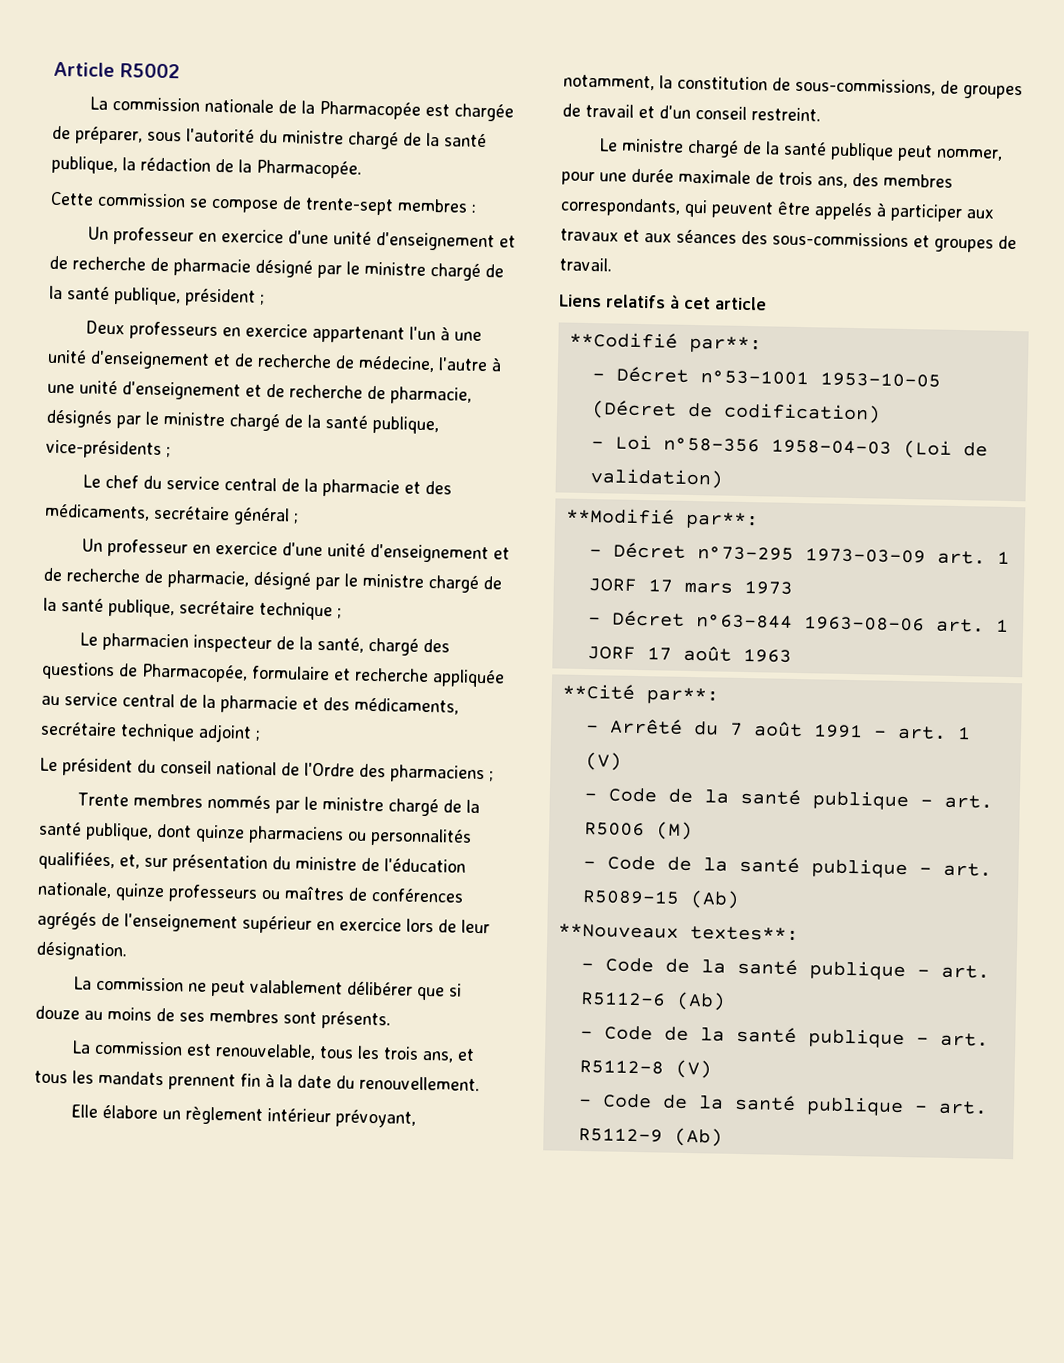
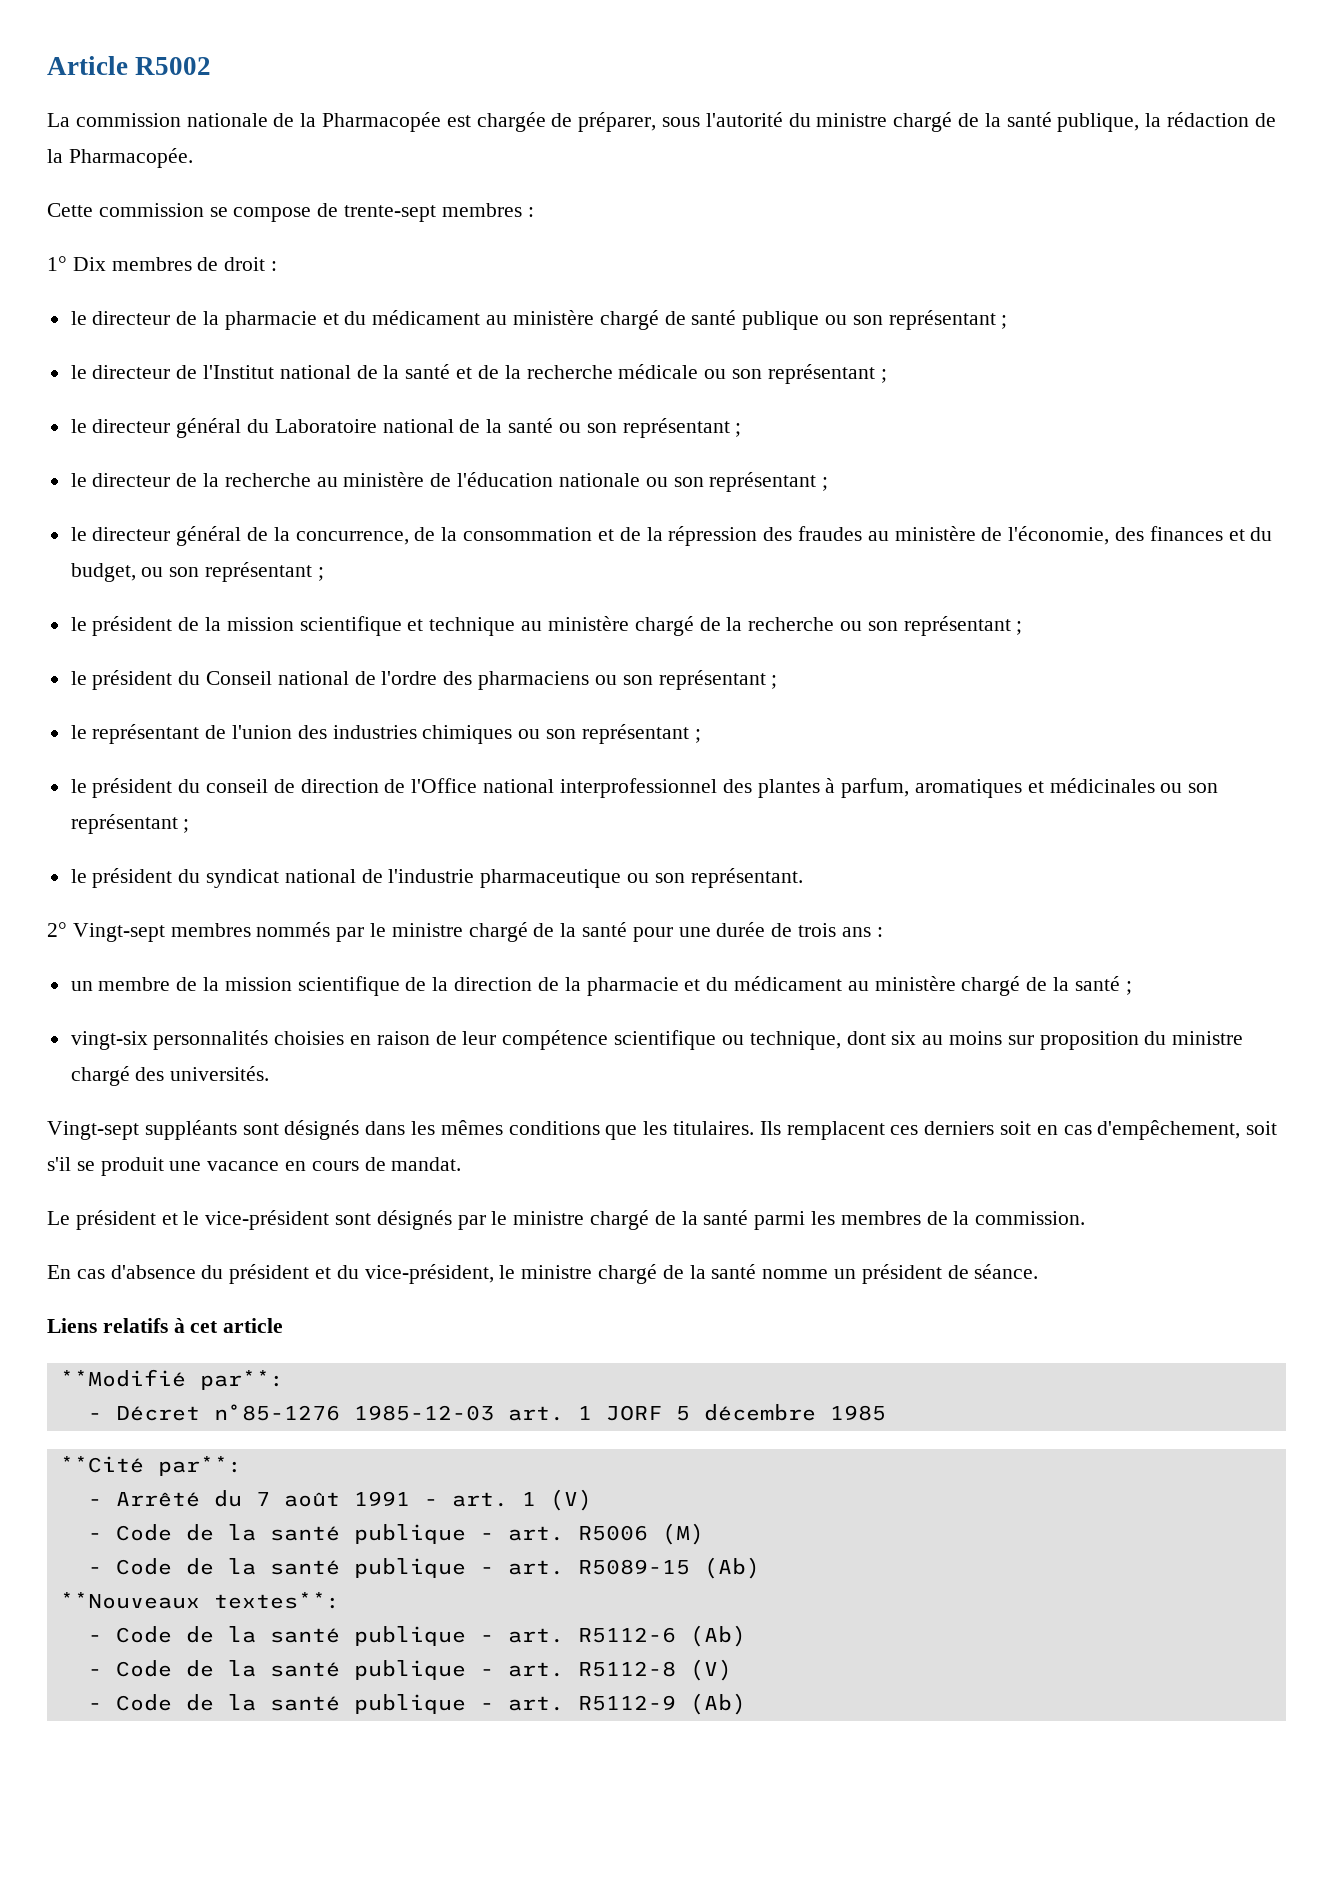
- Un professeur en exercice d'une unité d'enseignement et de recherche de pharmacie désigné par le ministre chargé de la santé publique, président ;
- Deux professeurs en exercice appartenant l'un à une unité d'enseignement et de recherche de médecine, l'autre à une unité d'enseignement et de recherche de pharmacie, désignés par le ministre chargé de la santé publique, vice-présidents ;
- Le chef du service central de la pharmacie et des médicaments, secrétaire général ;
- Un professeur en exercice d'une unité d'enseignement et de recherche de pharmacie, désigné par le ministre chargé de la santé publique, secrétaire technique ;
- Le pharmacien inspecteur de la santé, chargé des questions de Pharmacopée, formulaire et recherche appliquée au service central de la pharmacie et des médicaments, secrétaire technique adjoint ;
- Le président du conseil national de l'Ordre des pharmaciens ;
- Trente membres nommés par le ministre chargé de la santé publique, dont quinze pharmaciens ou personnalités qualifiées, et, sur présentation du ministre de l'éducation nationale, quinze professeurs ou maîtres de conférences agrégés de l'enseignement supérieur en exercice lors de leur désignation.
- La commission ne peut valablement délibérer que si douze au moins de ses membres sont présents.
- La commission est renouvelable, tous les trois ans, et tous les mandats prennent fin à la date du renouvellement.
- Elle élabore un règlement intérieur prévoyant, notamment, la constitution de sous-commissions, de groupes de travail et d'un conseil restreint.
- Le ministre chargé de la santé publique peut nommer, pour une durée maximale de trois ans, des membres correspondants, qui peuvent être appelés à participer aux travaux et aux séances des sous-commissions et groupes de travail.
+ 1° Dix membres de droit :
+ le directeur de la pharmacie et du médicament au ministère chargé de santé publique ou son représentant ;
+ le directeur de l'Institut national de la santé et de la recherche médicale ou son représentant ;
+ le directeur général du Laboratoire national de la santé ou son représentant ;
+ le directeur de la recherche au ministère de l'éducation nationale ou son représentant ;
+ le directeur général de la concurrence, de la consommation et de la répression des fraudes au ministère de l'économie, des finances et du budget, ou son représentant ;
+ le président de la mission scientifique et technique au ministère chargé de la recherche ou son représentant ;
+ le président du Conseil national de l'ordre des pharmaciens ou son représentant ;
+ le représentant de l'union des industries chimiques ou son représentant ;
+ le président du conseil de direction de l'Office national interprofessionnel des plantes à parfum, aromatiques et médicinales ou son représentant ;
+ le président du syndicat national de l'industrie pharmaceutique ou son représentant.
+ 2° Vingt-sept membres nommés par le ministre chargé de la santé pour une durée de trois ans :
+ un membre de la mission scientifique de la direction de la pharmacie et du médicament au ministère chargé de la santé ;
+ vingt-six personnalités choisies en raison de leur compétence scientifique ou technique, dont six au moins sur proposition du ministre chargé des universités.
+ Vingt-sept suppléants sont désignés dans les mêmes conditions que les titulaires. Ils remplacent ces derniers soit en cas d'empêchement, soit s'il se produit une vacance en cours de mandat.
+ Le président et le vice-président sont désignés par le ministre chargé de la santé parmi les membres de la commission.
+ En cas d'absence du président et du vice-président, le ministre chargé de la santé nomme un président de séance.
- **Codifié par**:
- - Décret n°53-1001 1953-10-05 (Décret de codification)
- - Loi n°58-356 1958-04-03 (Loi de validation)
- - Décret n°73-295 1973-03-09 art. 1 JORF 17 mars 1973
- - Décret n°63-844 1963-08-06 art. 1 JORF 17 août 1963
+ - Décret n°85-1276 1985-12-03 art. 1 JORF 5 décembre 1985

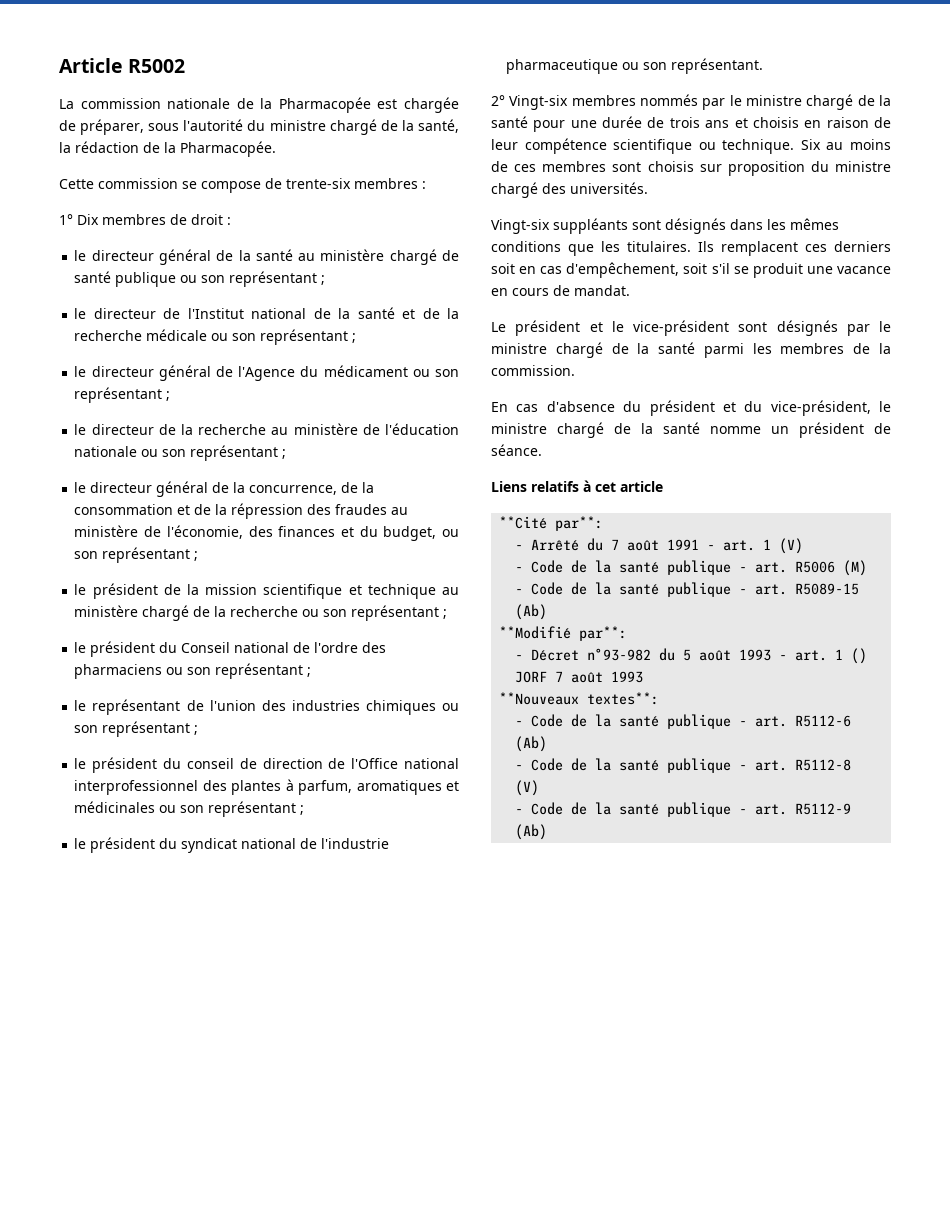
- La commission nationale de la Pharmacopée est chargée de préparer, sous l'autorité du ministre chargé de la santé publique, la rédaction de la Pharmacopée.
+ La commission nationale de la Pharmacopée est chargée de préparer, sous l'autorité du ministre chargé de la santé, la rédaction de la Pharmacopée.
- Cette commission se compose de trente-sept membres :
+ Cette commission se compose de trente-six membres :
- le directeur de la pharmacie et du médicament au ministère chargé de santé publique ou son représentant ;
+ le directeur général de la santé au ministère chargé de santé publique ou son représentant ;
- le directeur général du Laboratoire national de la santé ou son représentant ;
+ le directeur général de l'Agence du médicament ou son représentant ;
- 2° Vingt-sept membres nommés par le ministre chargé de la santé pour une durée de trois ans :
- un membre de la mission scientifique de la direction de la pharmacie et du médicament au ministère chargé de la santé ;
- vingt-six personnalités choisies en raison de leur compétence scientifique ou technique, dont six au moins sur proposition du ministre chargé des universités.
+ 2° Vingt-six membres nommés par le ministre chargé de la santé pour une durée de trois ans et choisis en raison de leur compétence scientifique ou technique. Six au moins de ces membres sont choisis sur proposition du ministre chargé des universités.
- Vingt-sept suppléants sont désignés dans les mêmes conditions que les titulaires.
+ Vingt-six suppléants sont désignés dans les mêmes conditions que les titulaires.
- **Modifié par**:
- - Décret n°85-1276 1985-12-03 art. 1 JORF 5 décembre 1985
+ **Modifié par**:
+ - Décret n°93-982 du 5 août 1993 - art. 1 () JORF 7 août 1993

